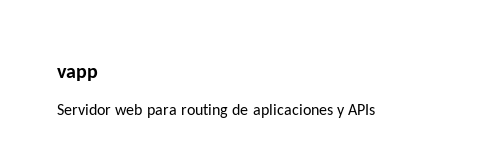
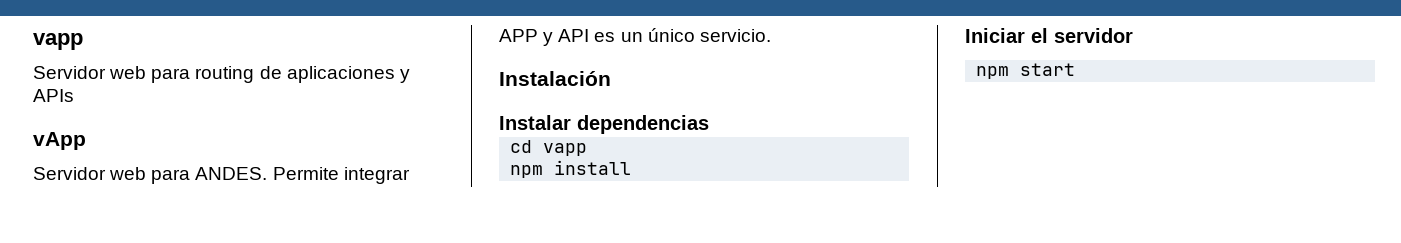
+ vApp
+ Servidor web para ANDES. Permite integrar APP y API es un único servicio.
+ Instalación
+ Instalar dependencias
+ cd vapp
+ npm install
+ Iniciar el servidor
+ npm start

